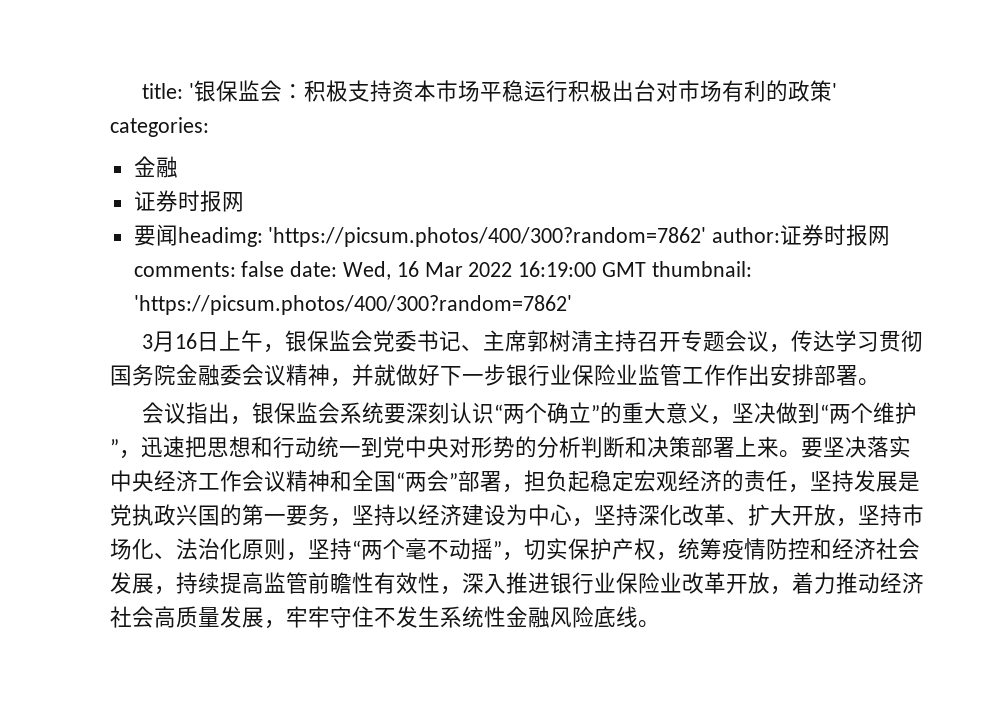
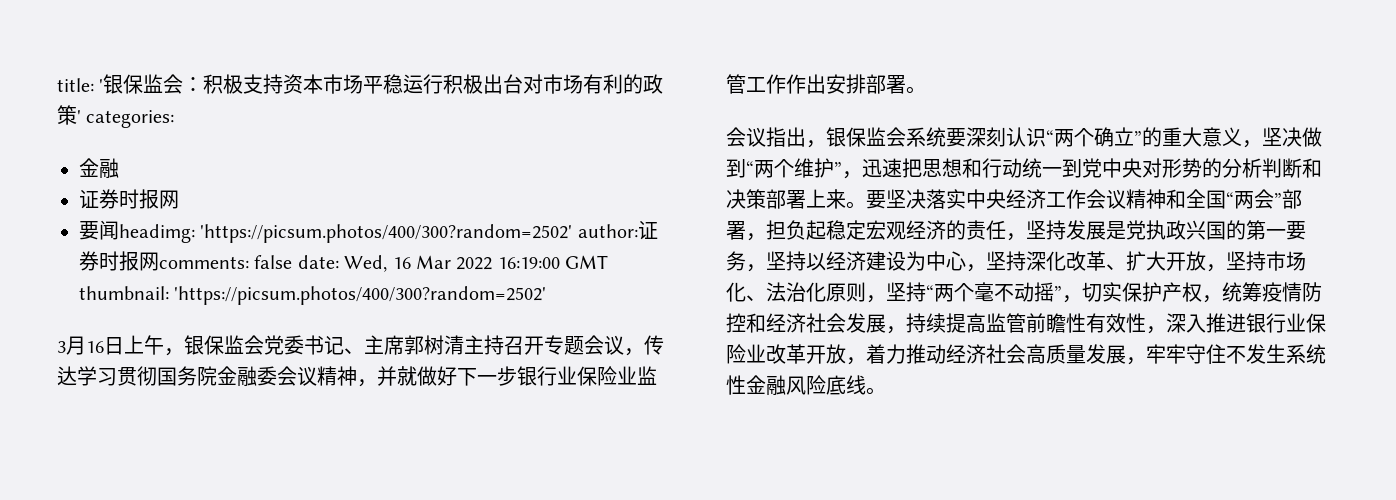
- 要闻headimg: 'https://picsum.photos/400/300?random=7862' author:证券时报网comments: false date: Wed, 16 Mar 2022 16:19:00 GMT thumbnail: 'https://picsum.photos/400/300?random=7862'
+ 要闻headimg: 'https://picsum.photos/400/300?random=2502' author:证券时报网comments: false date: Wed, 16 Mar 2022 16:19:00 GMT thumbnail: 'https://picsum.photos/400/300?random=2502'

